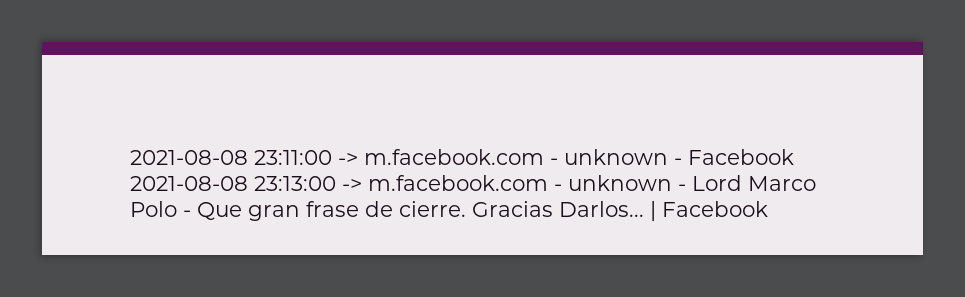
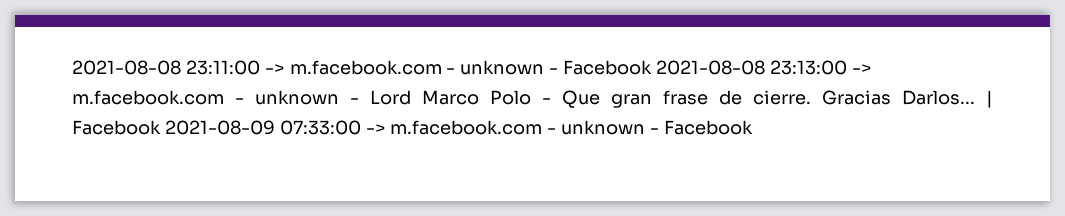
- | Facebook
+ | Facebook 2021-08-09 07:33:00 -> m.facebook.com - unknown - Facebook

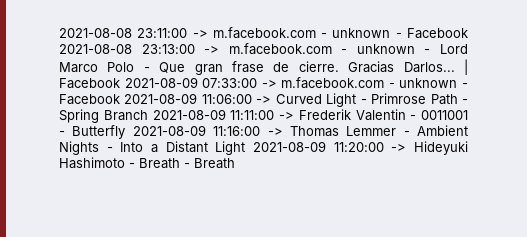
- | Facebook 2021-08-09 07:33:00 -> m.facebook.com - unknown - Facebook
+ | Facebook 2021-08-09 07:33:00 -> m.facebook.com - unknown - Facebook 2021-08-09 11:06:00 -> Curved Light - Primrose Path - Spring Branch 2021-08-09 11:11:00 -> Frederik Valentin - 0011001 - Butterfly 2021-08-09 11:16:00 -> Thomas Lemmer - Ambient Nights - Into a Distant Light 2021-08-09 11:20:00 -> Hideyuki Hashimoto - Breath - Breath

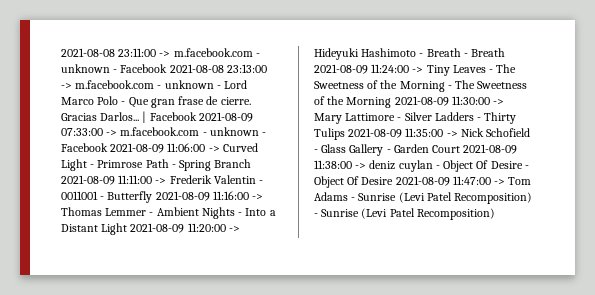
- | Facebook 2021-08-09 07:33:00 -> m.facebook.com - unknown - Facebook 2021-08-09 11:06:00 -> Curved Light - Primrose Path - Spring Branch 2021-08-09 11:11:00 -> Frederik Valentin - 0011001 - Butterfly 2021-08-09 11:16:00 -> Thomas Lemmer - Ambient Nights - Into a Distant Light 2021-08-09 11:20:00 -> Hideyuki Hashimoto - Breath - Breath
+ | Facebook 2021-08-09 07:33:00 -> m.facebook.com - unknown - Facebook 2021-08-09 11:06:00 -> Curved Light - Primrose Path - Spring Branch 2021-08-09 11:11:00 -> Frederik Valentin - 0011001 - Butterfly 2021-08-09 11:16:00 -> Thomas Lemmer - Ambient Nights - Into a Distant Light 2021-08-09 11:20:00 -> Hideyuki Hashimoto - Breath - Breath 2021-08-09 11:24:00 -> Tiny Leaves - The Sweetness of the Morning - The Sweetness of the Morning 2021-08-09 11:30:00 -> Mary Lattimore - Silver Ladders - Thirty Tulips 2021-08-09 11:35:00 -> Nick Schofield - Glass Gallery - Garden Court 2021-08-09 11:38:00 -> deniz cuylan - Object Of Desire - Object Of Desire 2021-08-09 11:47:00 -> Tom Adams - Sunrise (Levi Patel Recomposition) - Sunrise (Levi Patel Recomposition)

